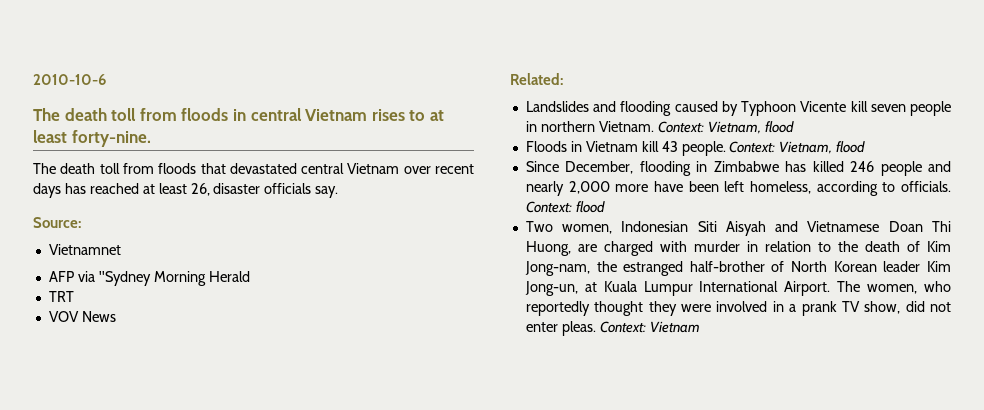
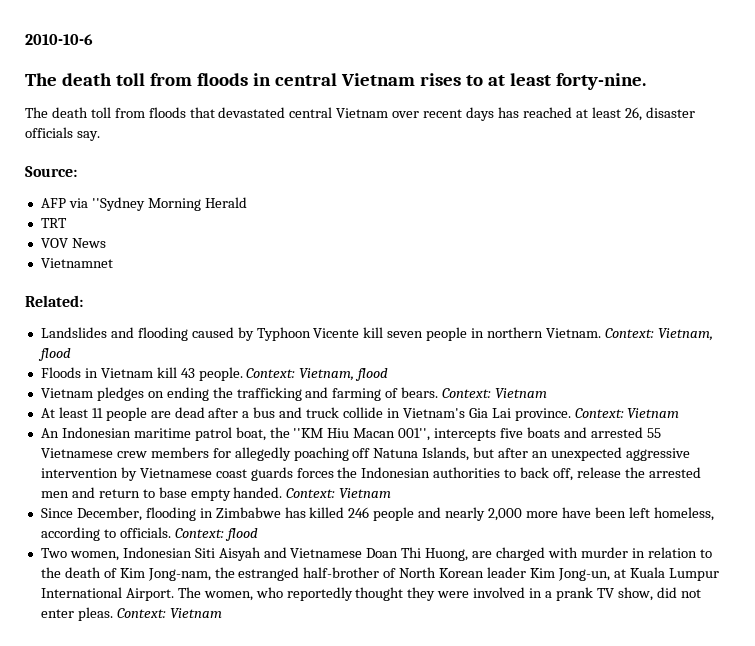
- Vietnamnet
+ Vietnamnet
+ Vietnam pledges on ending the trafficking and farming of bears. Context: Vietnam
+ At least 11 people are dead after a bus and truck collide in Vietnam's Gia Lai province. Context: Vietnam
+ An Indonesian maritime patrol boat, the ''KM Hiu Macan 001'', intercepts five boats and arrested 55 Vietnamese crew members for allegedly poaching off Natuna Islands, but after an unexpected aggressive intervention by Vietnamese coast guards forces the Indonesian authorities to back off, release the arrested men and return to base empty handed. Context: Vietnam

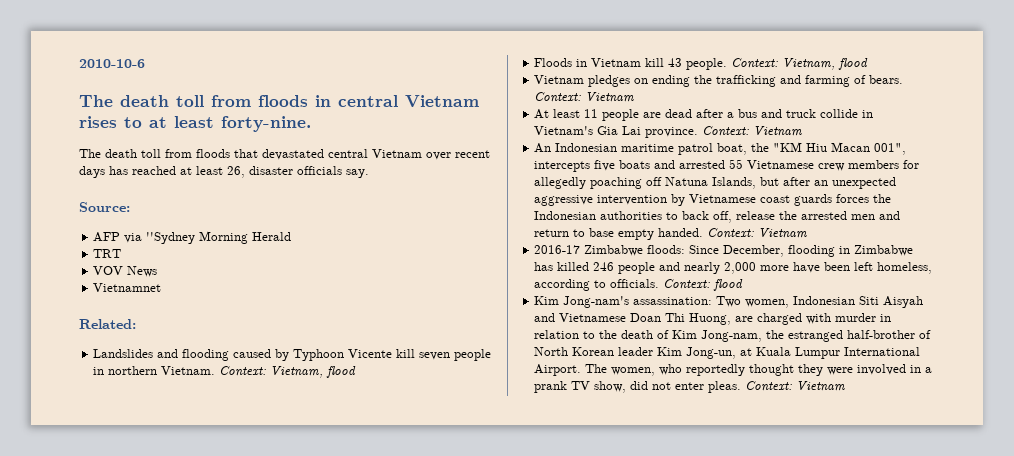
- An Indonesian maritime patrol boat, the ''KM Hiu Macan 001'', intercepts five boats and arrested 55 Vietnamese crew members for allegedly poaching off Natuna Islands, but after an unexpected aggressive intervention by Vietnamese coast guards forces the Indonesian authorities to back off, release the arrested men and return to base empty handed.
+ An Indonesian maritime patrol boat, the "KM Hiu Macan 001", intercepts five boats and arrested 55 Vietnamese crew members for allegedly poaching off Natuna Islands, but after an unexpected aggressive intervention by Vietnamese coast guards forces the Indonesian authorities to back off, release the arrested men and return to base empty handed.
- Since December, flooding in Zimbabwe has killed 246 people and nearly 2,000 more have been left homeless, according to officials.
+ 2016-17 Zimbabwe floods: Since December, flooding in Zimbabwe has killed 246 people and nearly 2,000 more have been left homeless, according to officials.
- Two women, Indonesian Siti Aisyah and Vietnamese Doan Thi Huong, are charged with murder in relation to the death of Kim Jong-nam, the estranged half-brother of North Korean leader Kim Jong-un, at Kuala Lumpur International Airport.
+ Kim Jong-nam's assassination: Two women, Indonesian Siti Aisyah and Vietnamese Doan Thi Huong, are charged with murder in relation to the death of Kim Jong-nam, the estranged half-brother of North Korean leader Kim Jong-un, at Kuala Lumpur International Airport.

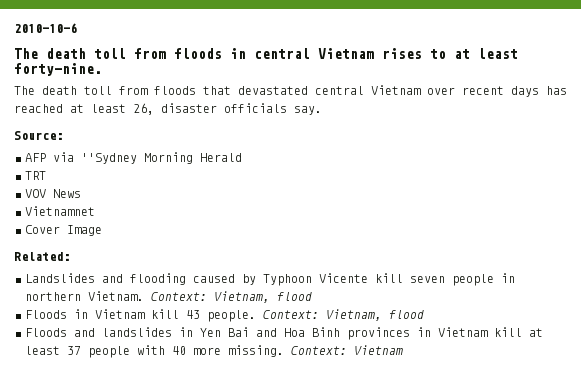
+ Cover Image
- Vietnam pledges on ending the trafficking and farming of bears. Context: Vietnam
- At least 11 people are dead after a bus and truck collide in Vietnam's Gia Lai province. Context: Vietnam
- An Indonesian maritime patrol boat, the "KM Hiu Macan 001", intercepts five boats and arrested 55 Vietnamese crew members for allegedly poaching off Natuna Islands, but after an unexpected aggressive intervention by Vietnamese coast guards forces the Indonesian authorities to back off, release the arrested men and return to base empty handed. Context: Vietnam
- 2016-17 Zimbabwe floods: Since December, flooding in Zimbabwe has killed 246 people and nearly 2,000 more have been left homeless, according to officials. Context: flood
- Kim Jong-nam's assassination: Two women, Indonesian Siti Aisyah and Vietnamese Doan Thi Huong, are charged with murder in relation to the death of Kim Jong-nam, the estranged half-brother of North Korean leader Kim Jong-un, at Kuala Lumpur International Airport. The women, who reportedly thought they were involved in a prank TV show, did not enter pleas.
+ Floods and landslides in Yen Bai and Hoa Binh provinces in Vietnam kill at least 37 people with 40 more missing.

